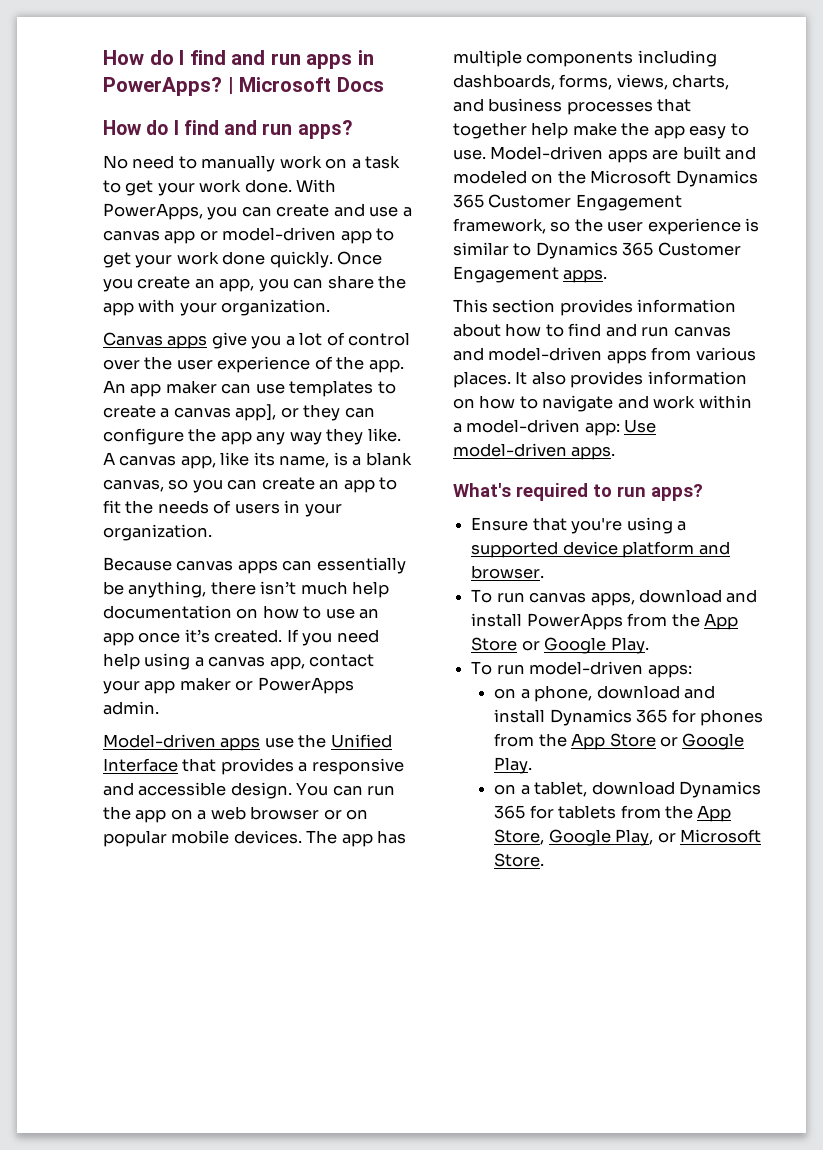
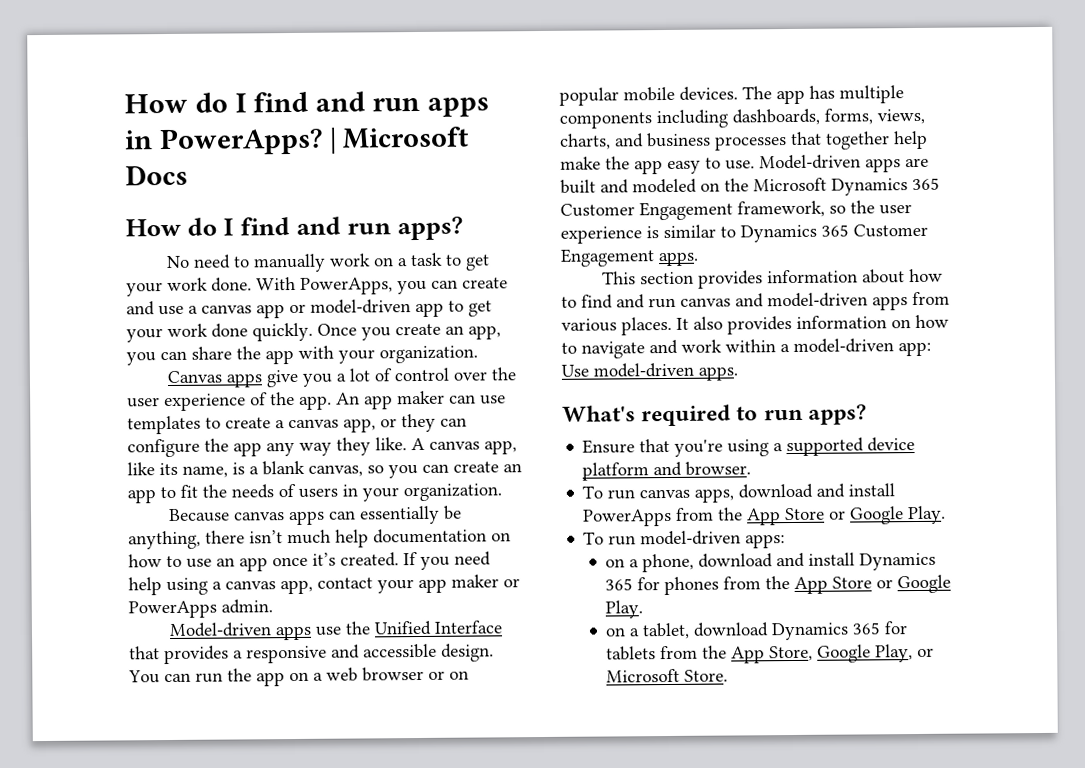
- An app maker can use templates to create a canvas app], or they can configure the app any way they like.
+ An app maker can use templates to create a canvas app, or they can configure the app any way they like.

